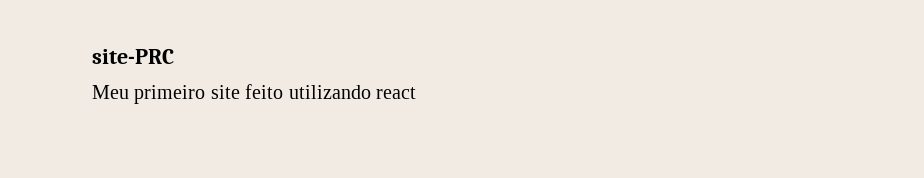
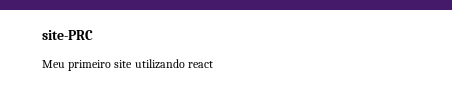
- Meu primeiro site feito utilizando react
+ Meu primeiro site utilizando react

